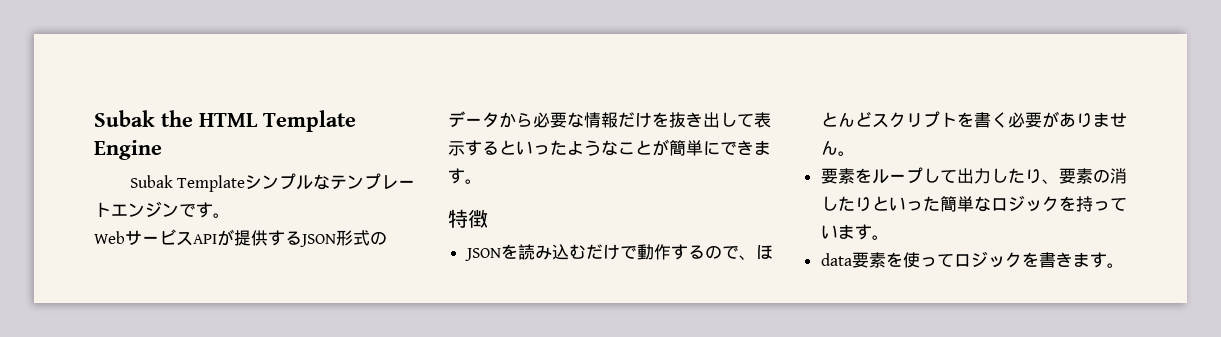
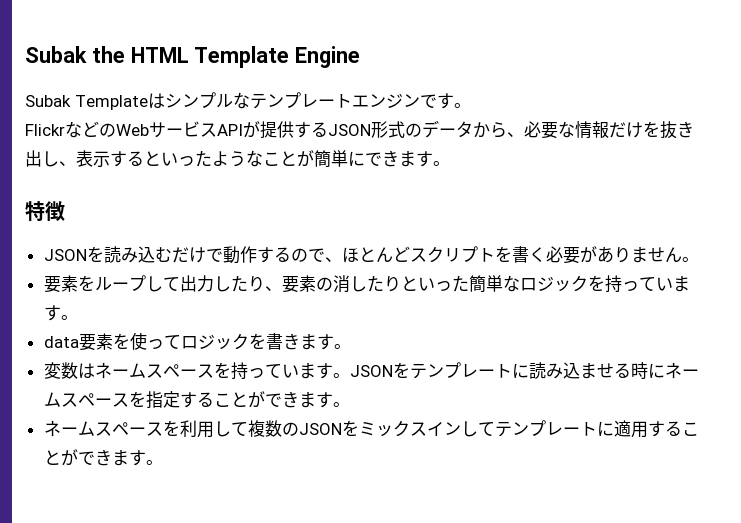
- Subak Templateシンプルなテンプレートエンジンです。
+ Subak Templateはシンプルなテンプレートエンジンです。
- WebサービスAPIが提供するJSON形式のデータから必要な情報だけを抜き出して表示するといったようなことが簡単にできます。
+ FlickrなどのWebサービスAPIが提供するJSON形式のデータから、必要な情報だけを抜き出し、表示するといったようなことが簡単にできます。
+ 変数はネームスペースを持っています。JSONをテンプレートに読み込ませる時にネームスペースを指定することができます。
+ ネームスペースを利用して複数のJSONをミックスインしてテンプレートに適用することができます。

